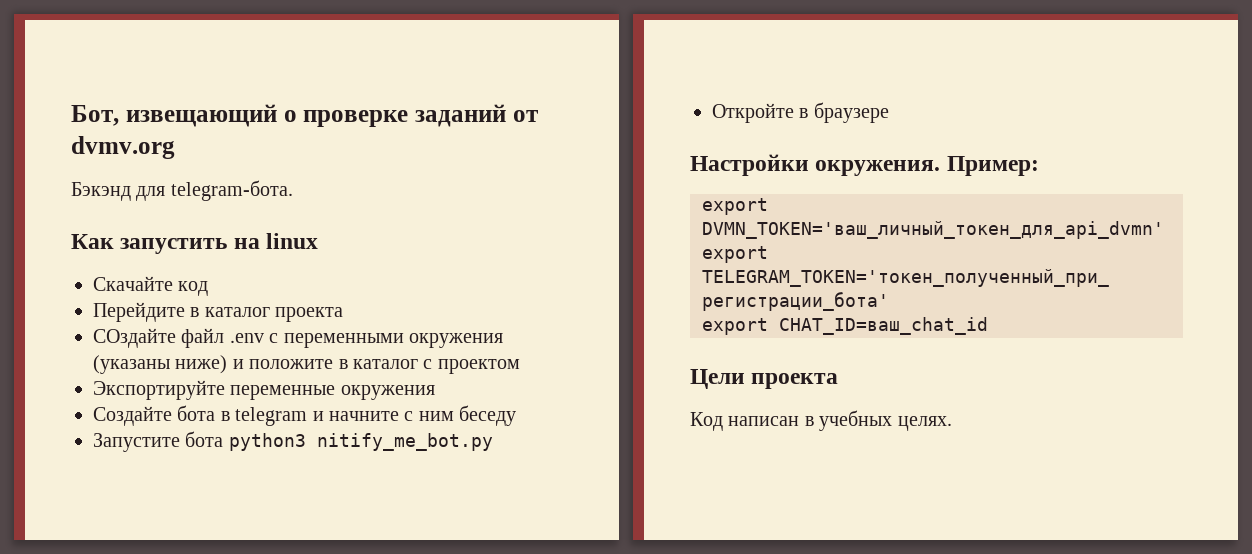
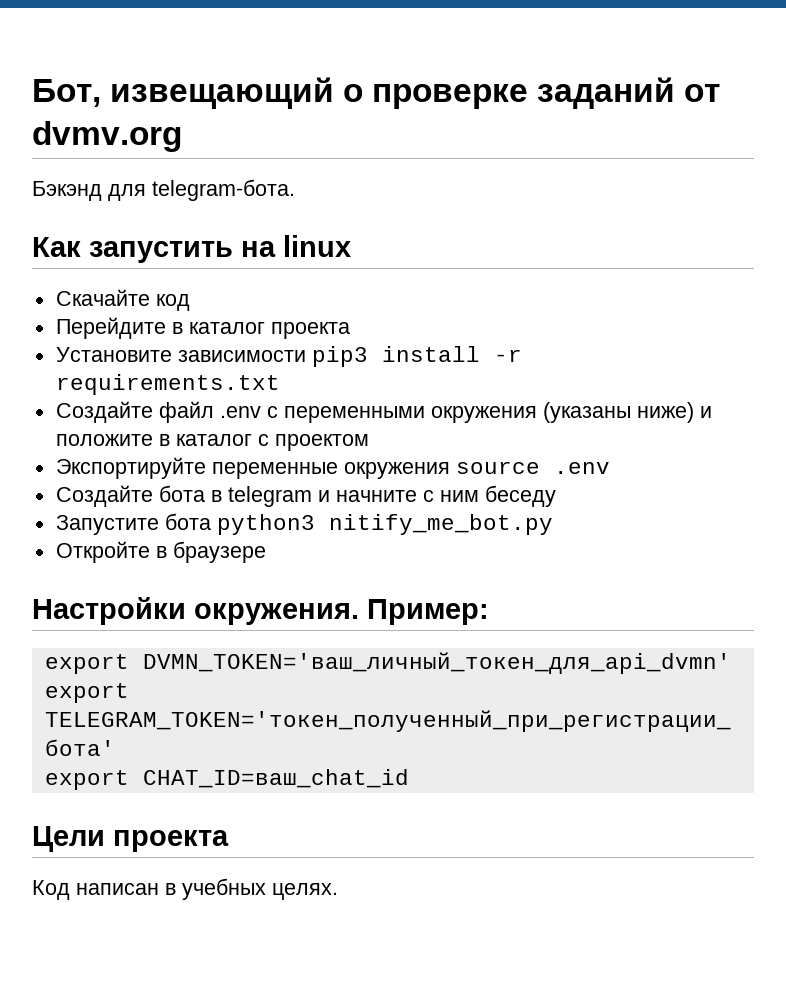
- СОздайте файл .env с переменными окружения (указаны ниже) и положите в каталог с проектом
+ Установите зависимости pip3 install -r requirements.txt
+ Создайте файл .env с переменными окружения (указаны ниже) и положите в каталог с проектом
- Экспортируйте переменные окружения
+ Экспортируйте переменные окружения source .env

